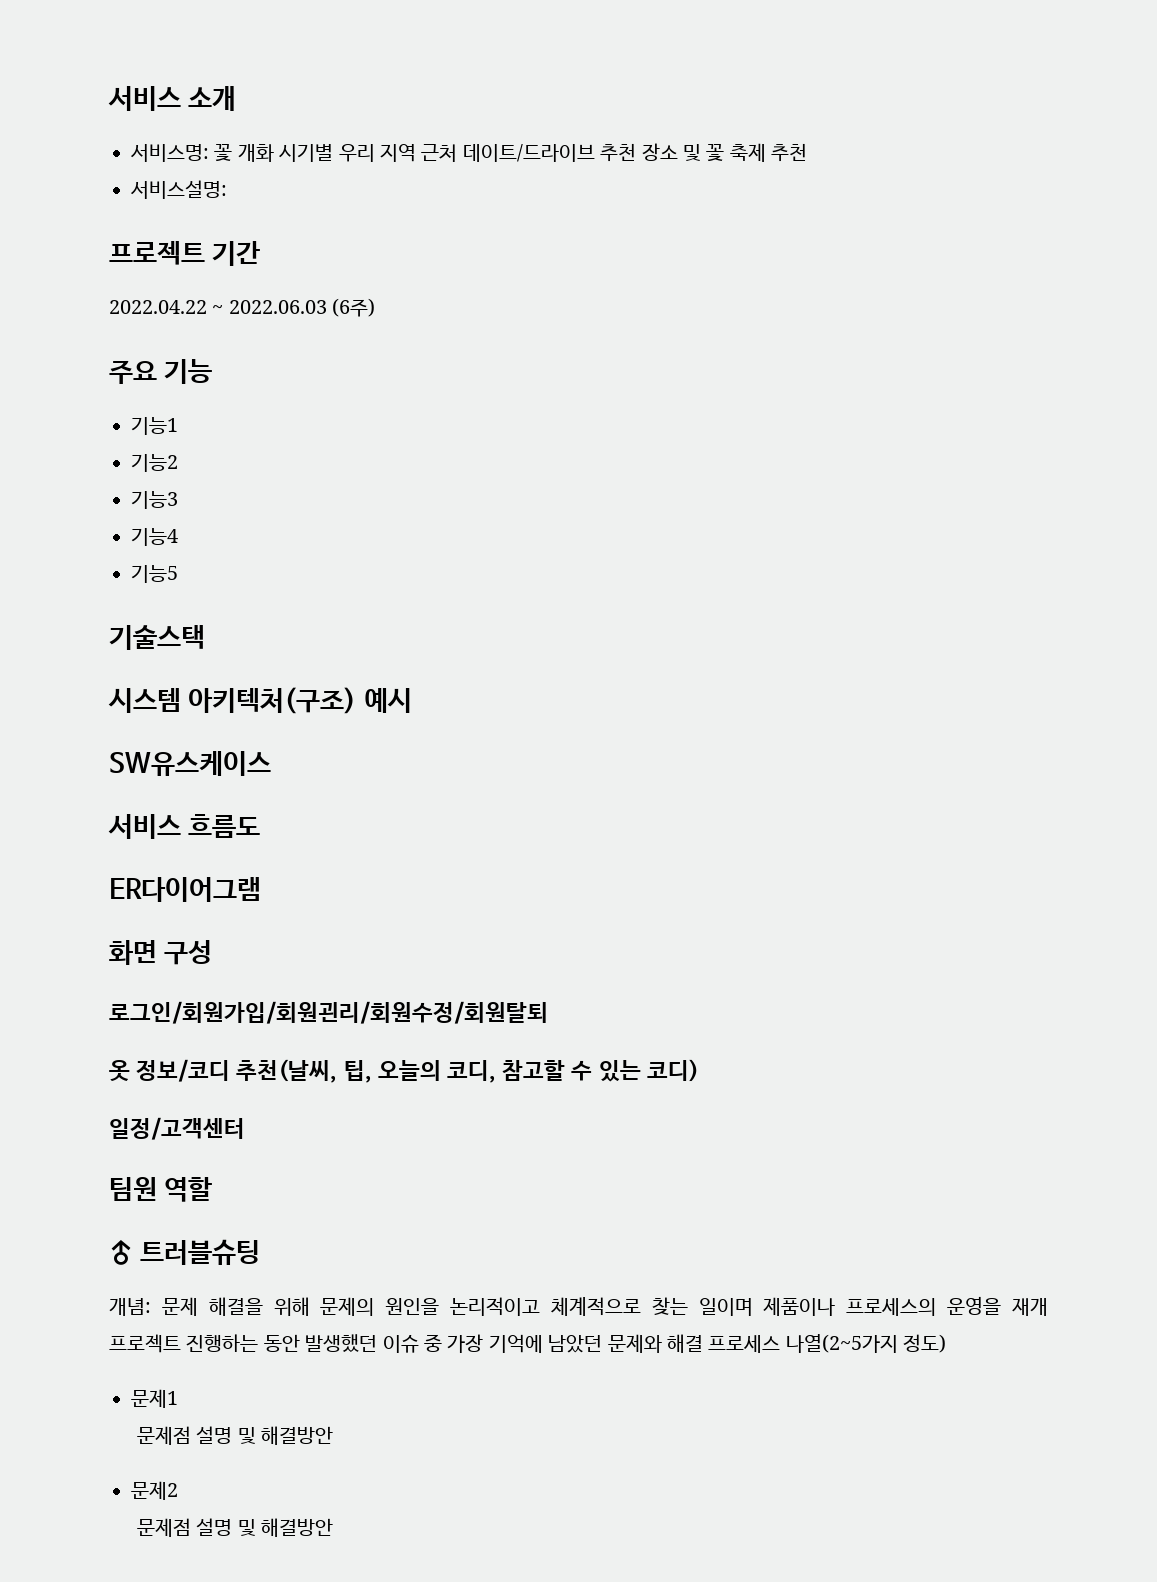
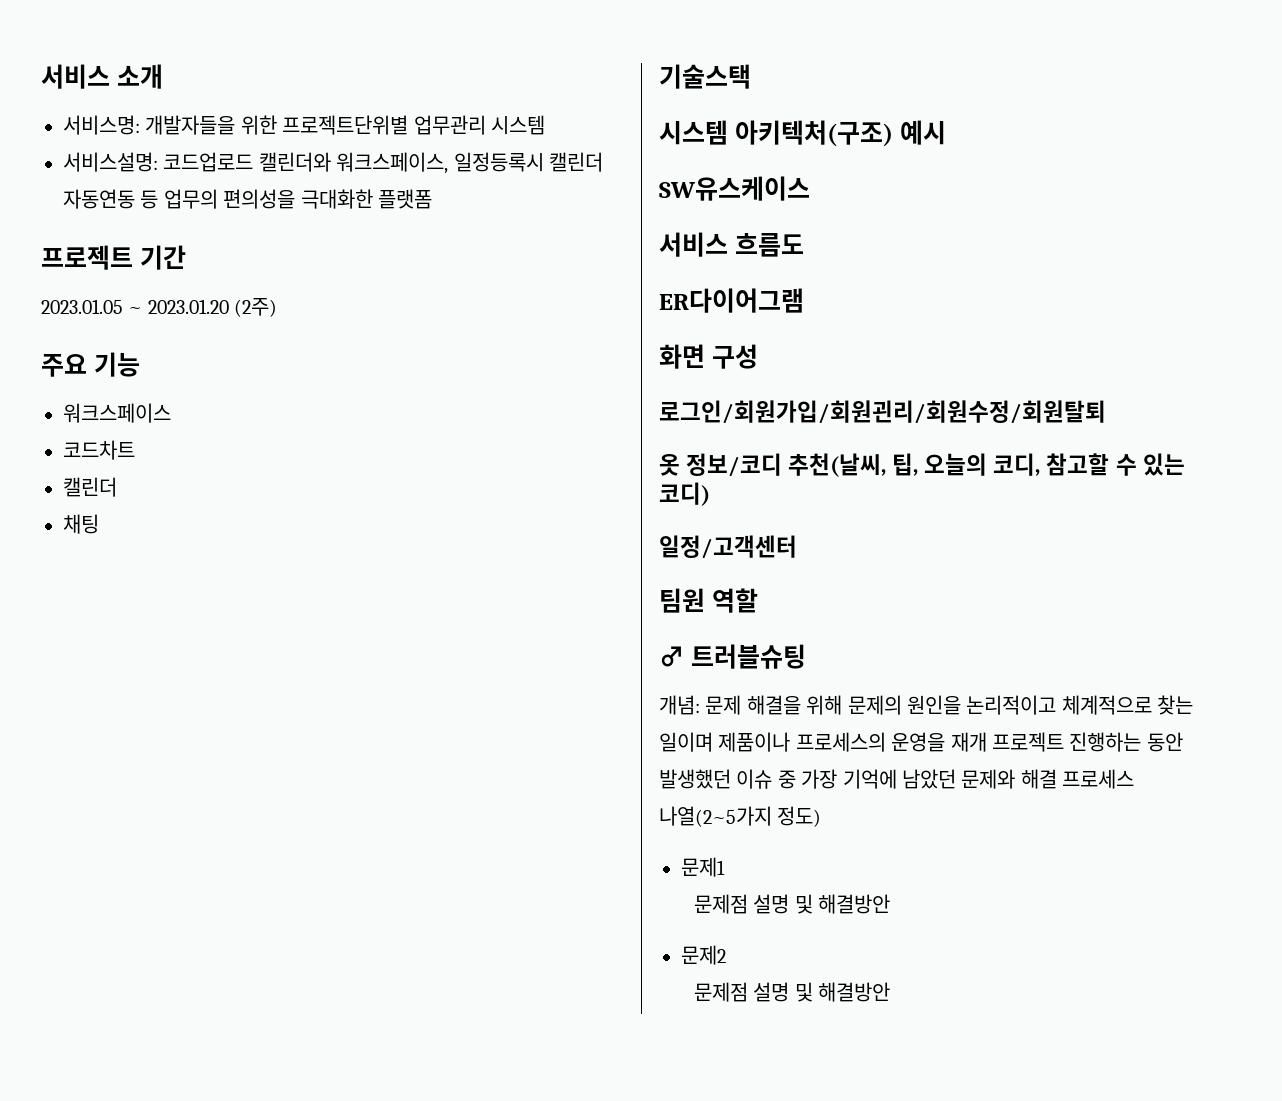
- 서비스명: 꽃 개화 시기별 우리 지역 근처 데이트/드라이브 추천 장소 및 꽃 축제 추천
- 서비스설명:
+ 서비스명: 개발자들을 위한 프로젝트단위별 업무관리 시스템
+ 서비스설명: 코드업로드 캘린더와 워크스페이스, 일정등록시 캘린더 자동연동 등 업무의 편의성을 극대화한 플랫폼
  프로젝트 기간
- 2022.04.22 ~ 2022.06.03 (6주)
+ 2023.01.05 ~ 2023.01.20 (2주)
  주요 기능
- 기능1
- 기능2
- 기능3
- 기능4
- 기능5
+ 워크스페이스
+ 코드차트
+ 캘린더
+ 채팅

